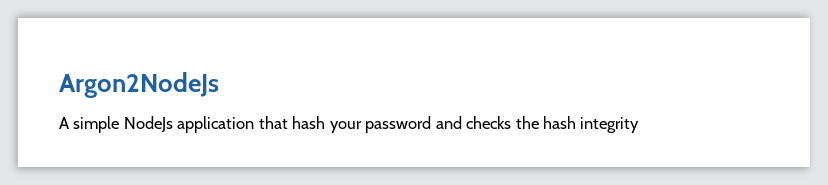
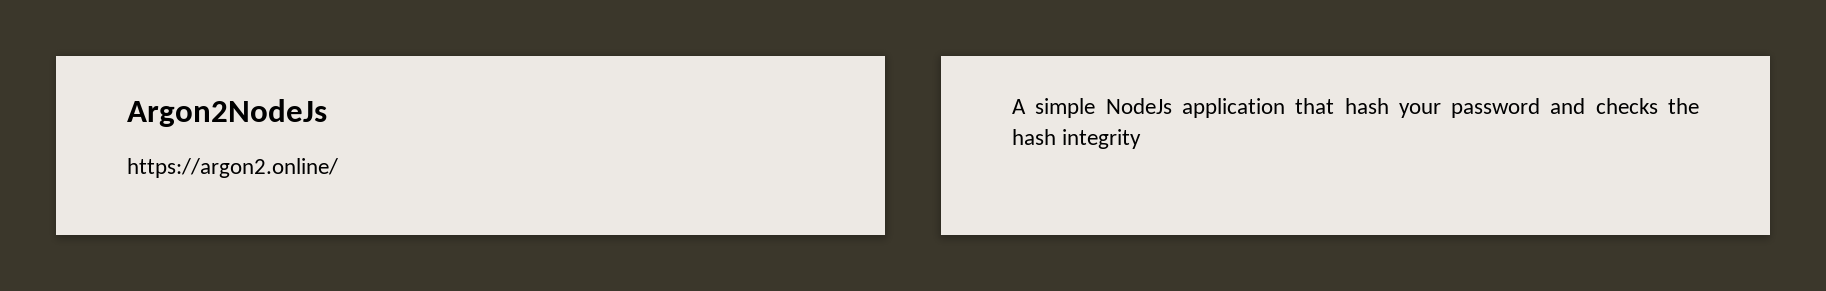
+ https://argon2.online/

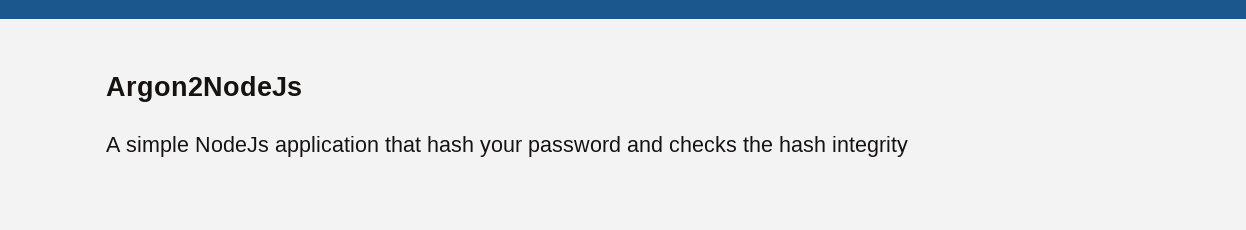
- https://argon2.online/

